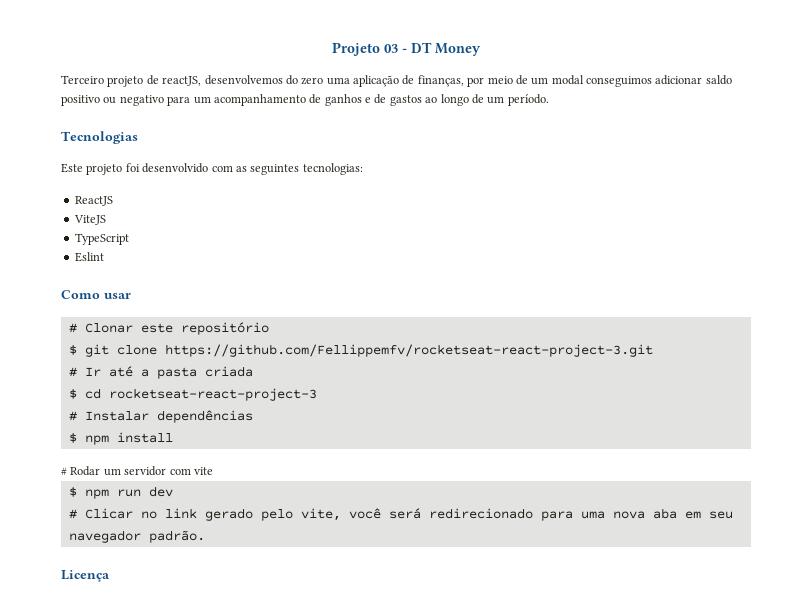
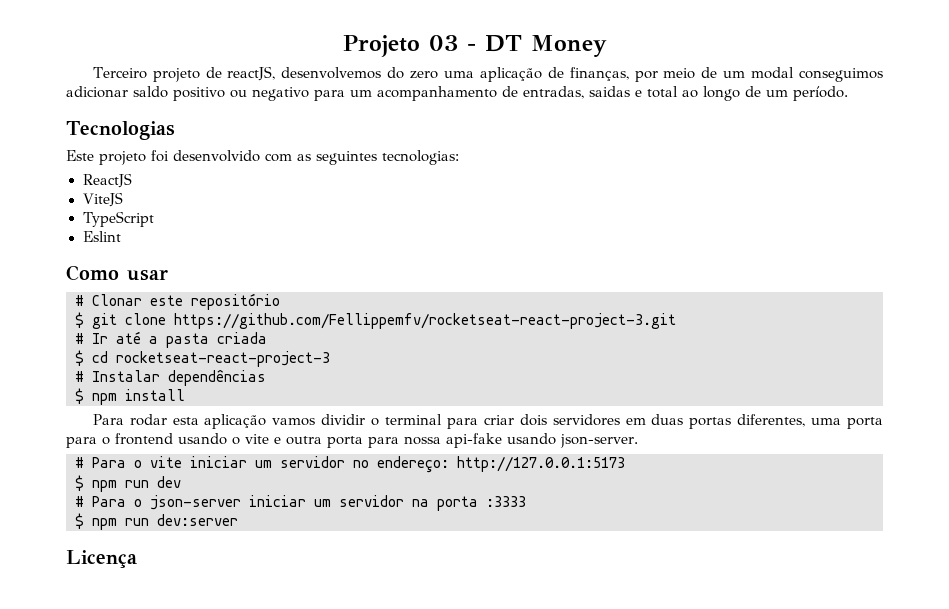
- Terceiro projeto de reactJS, desenvolvemos do zero uma aplicação de finanças, por meio de um modal conseguimos adicionar saldo positivo ou negativo para um acompanhamento de ganhos e de gastos ao longo de um período.
+ Terceiro projeto de reactJS, desenvolvemos do zero uma aplicação de finanças, por meio de um modal conseguimos adicionar saldo positivo ou negativo para um acompanhamento de entradas, saidas e total ao longo de um período.
- # Rodar um servidor com vite
+ Para rodar esta aplicação vamos dividir o terminal para criar dois servidores em duas portas diferentes, uma porta para o frontend usando o vite e outra porta para nossa api-fake usando json-server.
+ # Para o vite iniciar um servidor no endereço: http://127.0.0.1:5173
- # Clicar no link gerado pelo vite, você será redirecionado para uma nova aba em seu navegador padrão.
+ # Para o json-server iniciar um servidor na porta :3333
+ $ npm run dev:server

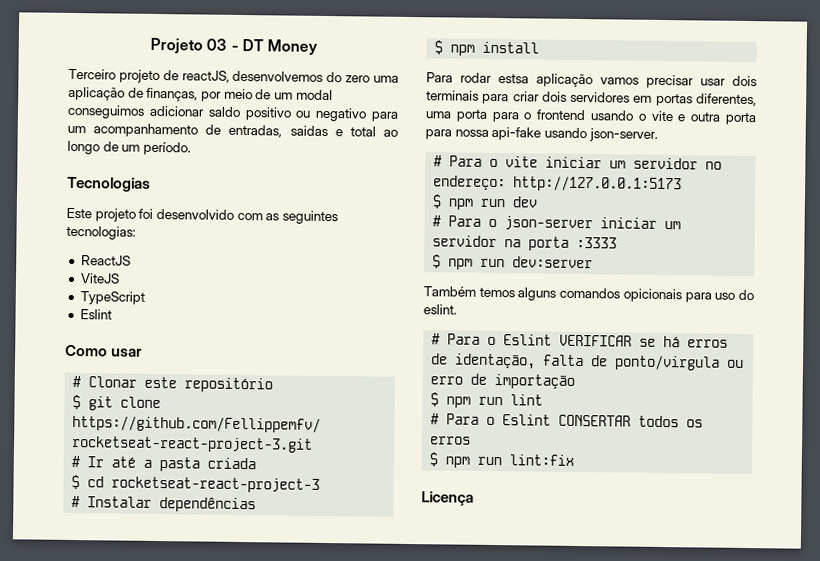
- Para rodar esta aplicação vamos dividir o terminal para criar dois servidores em duas portas diferentes, uma porta para o frontend usando o vite e outra porta para nossa api-fake usando json-server.
+ Para rodar estsa aplicação vamos precisar usar dois terminais para criar dois servidores em portas diferentes, uma porta para o frontend usando o vite e outra porta para nossa api-fake usando json-server.
+ Também temos alguns comandos opicionais para uso do eslint.
+ # Para o Eslint VERIFICAR se há erros de identação, falta de ponto/virgula ou erro de importação
+ $ npm run lint
+ # Para o Eslint CONSERTAR todos os erros
+ $ npm run lint:fix

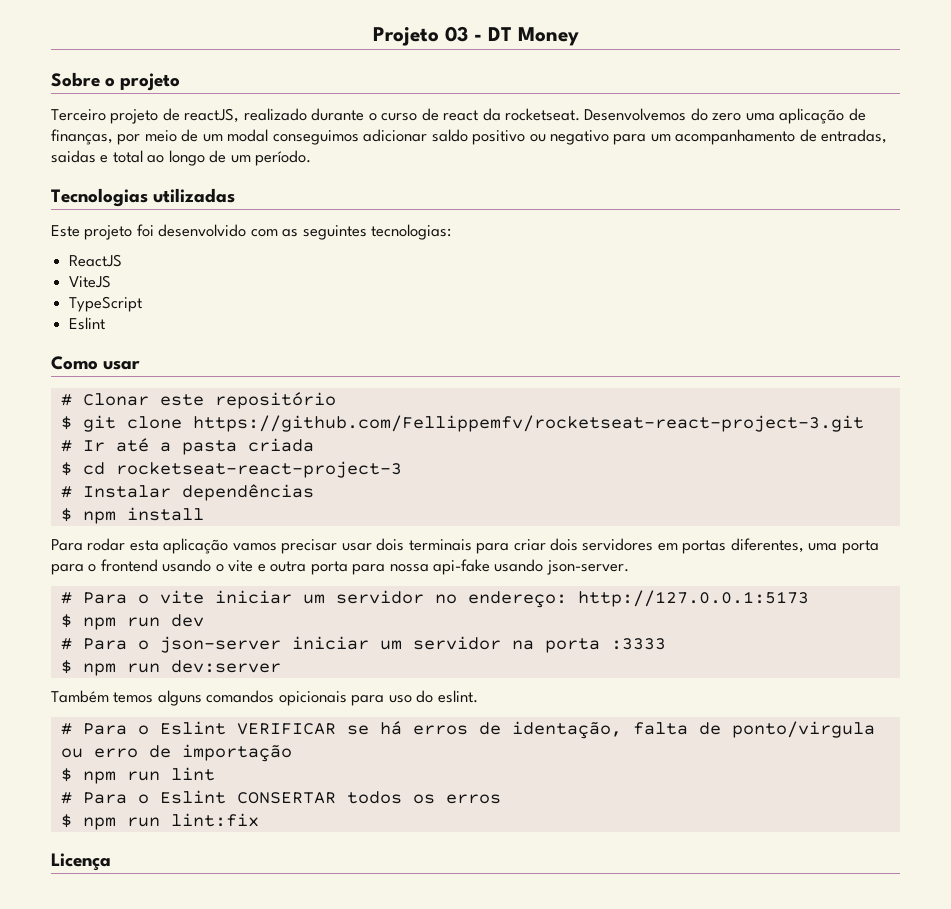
+ Sobre o projeto
- Terceiro projeto de reactJS, desenvolvemos do zero uma aplicação de finanças, por meio de um modal conseguimos adicionar saldo positivo ou negativo para um acompanhamento de entradas, saidas e total ao longo de um período.
+ Terceiro projeto de reactJS, realizado durante o curso de react da rocketseat. Desenvolvemos do zero uma aplicação de finanças, por meio de um modal conseguimos adicionar saldo positivo ou negativo para um acompanhamento de entradas, saidas e total ao longo de um período.
- Tecnologias
+ Tecnologias utilizadas
- Para rodar estsa aplicação vamos precisar usar dois terminais para criar dois servidores em portas diferentes, uma porta para o frontend usando o vite e outra porta para nossa api-fake usando json-server.
+ Para rodar esta aplicação vamos precisar usar dois terminais para criar dois servidores em portas diferentes, uma porta para o frontend usando o vite e outra porta para nossa api-fake usando json-server.

